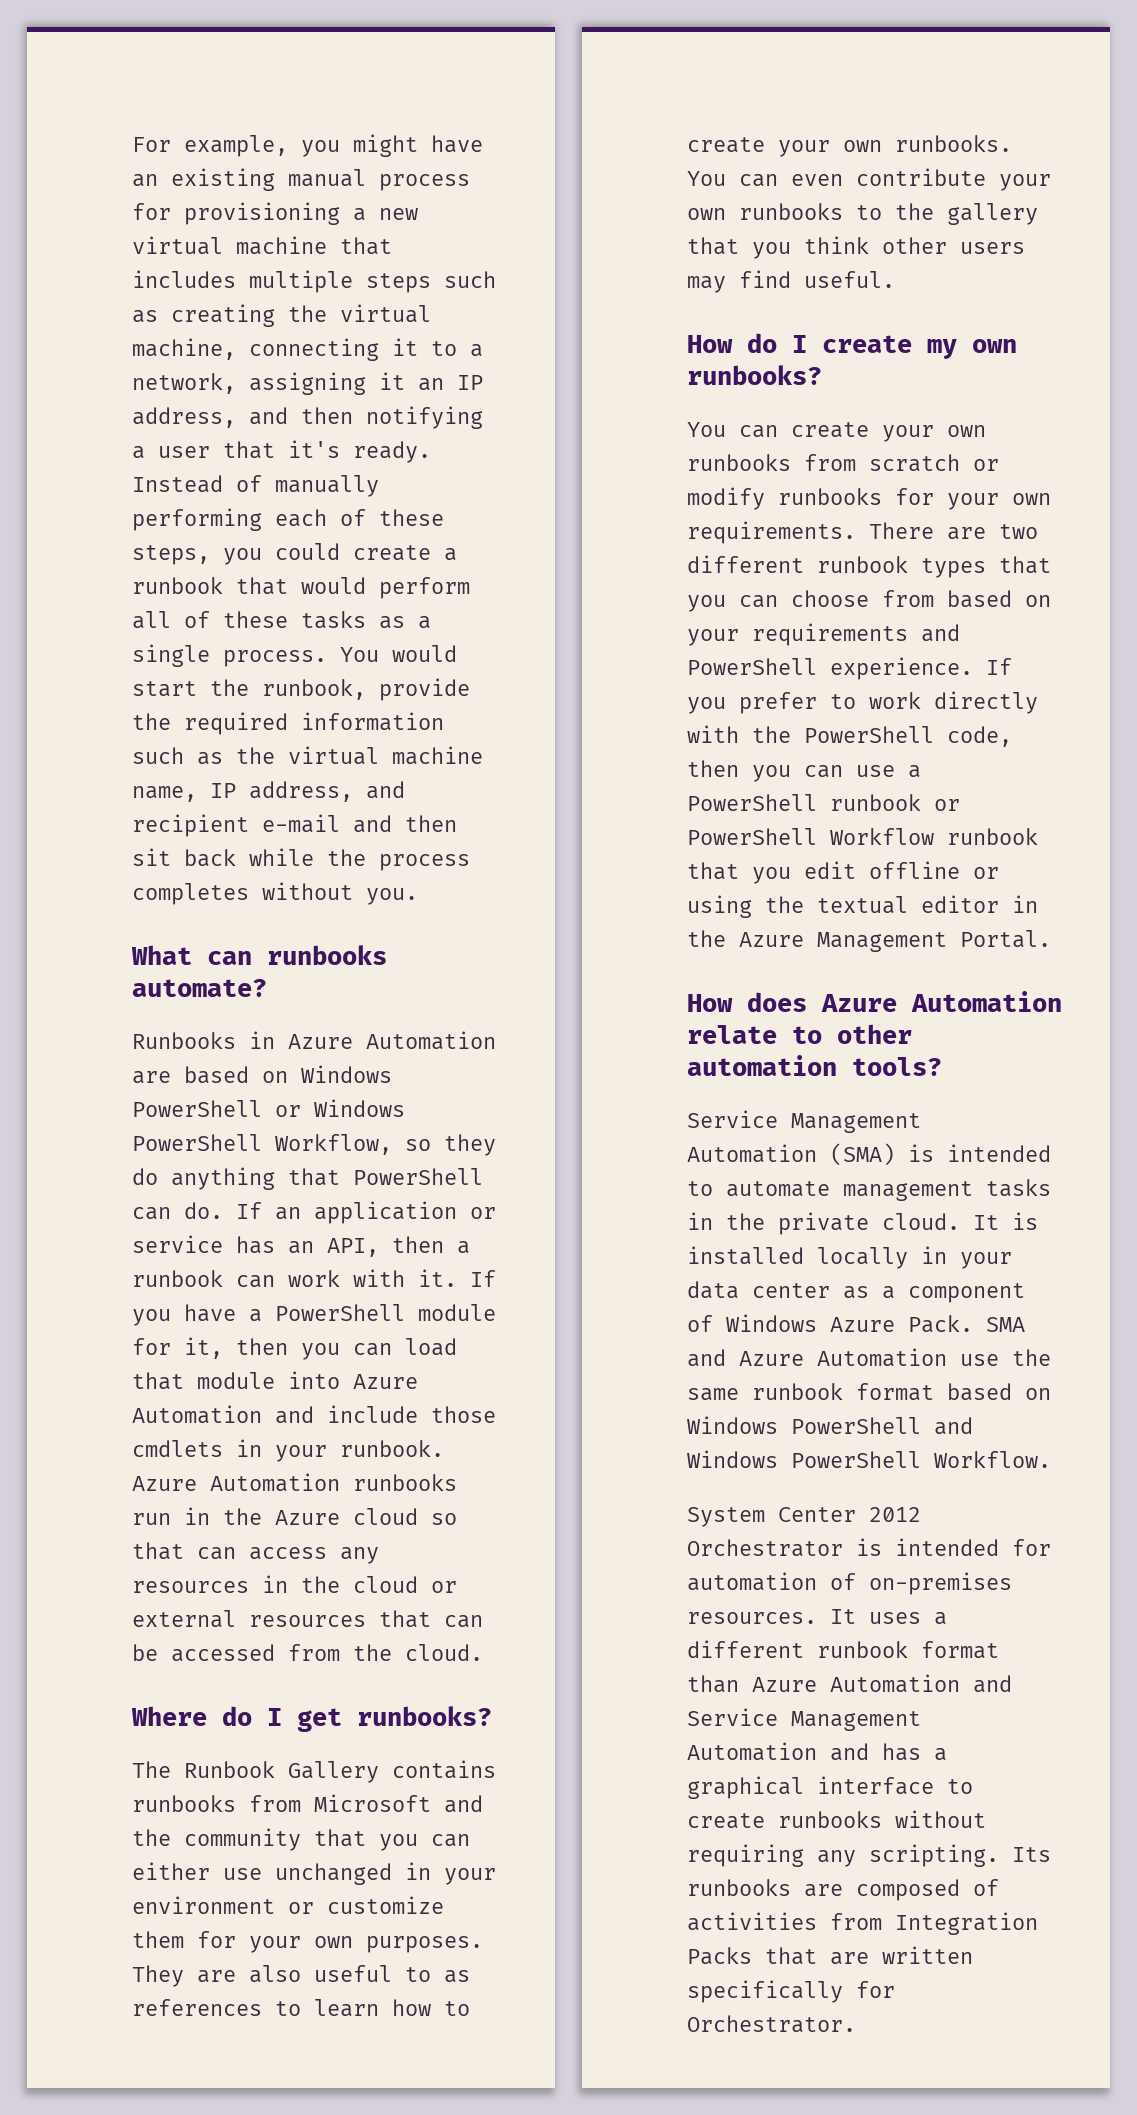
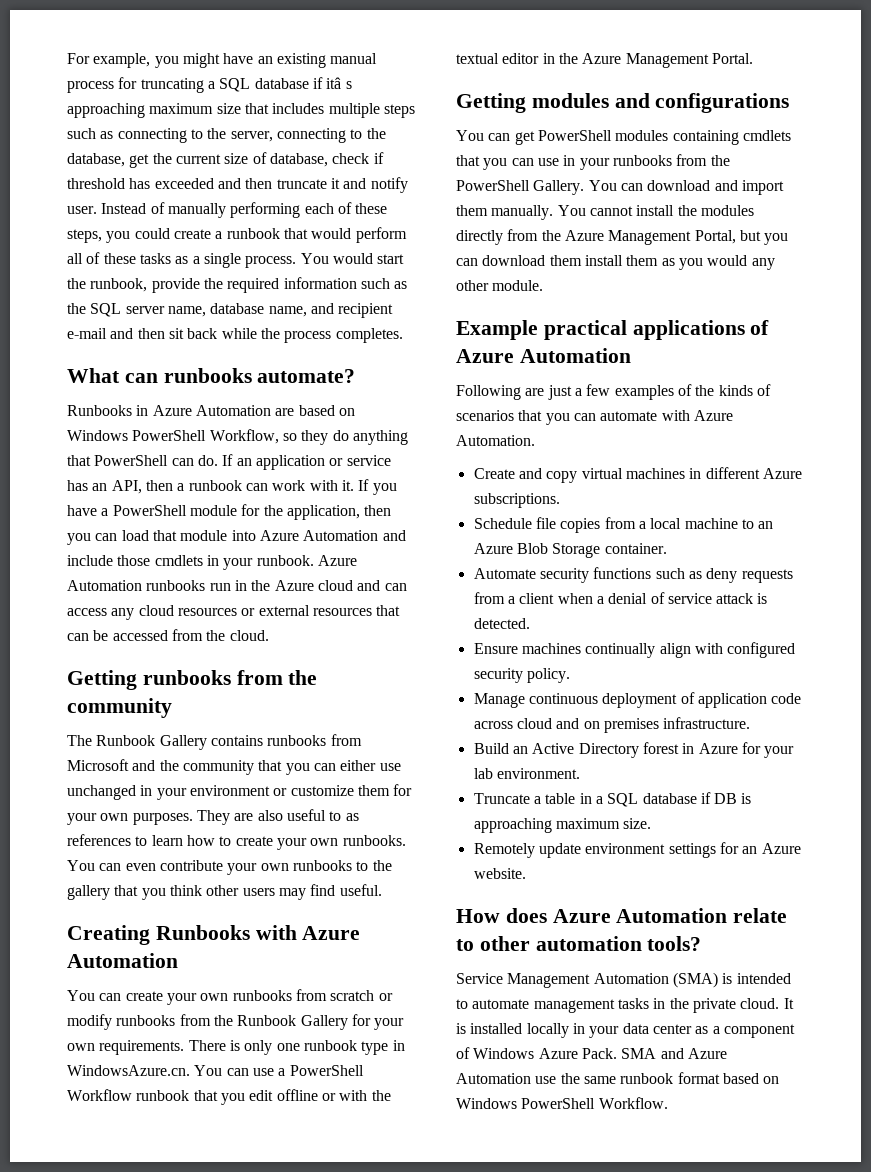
- For example, you might have an existing manual process for provisioning a new virtual machine that includes multiple steps such as creating the virtual machine, connecting it to a network, assigning it an IP address, and then notifying a user that it's ready.
+ For example, you might have an existing manual process for truncating a SQL database if itâ s approaching maximum size that includes multiple steps such as connecting to the server, connecting to the database, get the current size of database, check if threshold has exceeded and then truncate it and notify user.
- You would start the runbook, provide the required information such as the virtual machine name, IP address, and recipient e-mail and then sit back while the process completes without you.
+ You would start the runbook, provide the required information such as the SQL server name, database name, and recipient e-mail and then sit back while the process completes.
- Runbooks in Azure Automation are based on Windows PowerShell or Windows PowerShell Workflow, so they do anything that PowerShell can do.
+ Runbooks in Azure Automation are based on Windows PowerShell Workflow, so they do anything that PowerShell can do.
- If you have a PowerShell module for it, then you can load that module into Azure Automation and include those cmdlets in your runbook.
+ If you have a PowerShell module for the application, then you can load that module into Azure Automation and include those cmdlets in your runbook.
- Azure Automation runbooks run in the Azure cloud so that can access any resources in the cloud or external resources that can be accessed from the cloud.
+ Azure Automation runbooks run in the Azure cloud and can access any cloud resources or external resources that can be accessed from the cloud.
- Where do I get runbooks?
+ Getting runbooks from the community
- How do I create my own runbooks?
+ Creating Runbooks with Azure Automation
- You can create your own runbooks from scratch or modify runbooks for your own requirements.
+ You can create your own runbooks from scratch or modify runbooks from the Runbook Gallery for your own requirements.
- There are two different runbook types that you can choose from based on your requirements and PowerShell experience. If you prefer to work directly with the PowerShell code, then you can use a PowerShell runbook or PowerShell Workflow runbook that you edit offline or using the textual editor in the Azure Management Portal.
+ There is only one runbook type in WindowsAzure.cn. You can use a PowerShell Workflow runbook that you edit offline or with the textual editor in the Azure Management Portal.
+ Getting modules and configurations
+ You can get PowerShell modules containing cmdlets that you can use in your runbooks from the PowerShell Gallery. You can download and import them manually. You cannot install the modules directly from the Azure Management Portal, but you can download them install them as you would any other module.
+ Example practical applications of Azure Automation
+ Following are just a few examples of the kinds of scenarios that you can automate with Azure Automation.
+ Create and copy virtual machines in different Azure subscriptions.
+ Schedule file copies from a local machine to an Azure Blob Storage container.
+ Automate security functions such as deny requests from a client when a denial of service attack is detected.
+ Ensure machines continually align with configured security policy.
+ Manage continuous deployment of application code across cloud and on premises infrastructure.
+ Build an Active Directory forest in Azure for your lab environment.
+ Truncate a table in a SQL database if DB is approaching maximum size.
+ Remotely update environment settings for an Azure website.
- SMA and Azure Automation use the same runbook format based on Windows PowerShell and Windows PowerShell Workflow.
- System Center 2012 Orchestrator is intended for automation of on-premises resources. It uses a different runbook format than Azure Automation and Service Management Automation and has a graphical interface to create runbooks without requiring any scripting. Its runbooks are composed of activities from Integration Packs that are written specifically for Orchestrator.
+ SMA and Azure Automation use the same runbook format based on Windows PowerShell Workflow.

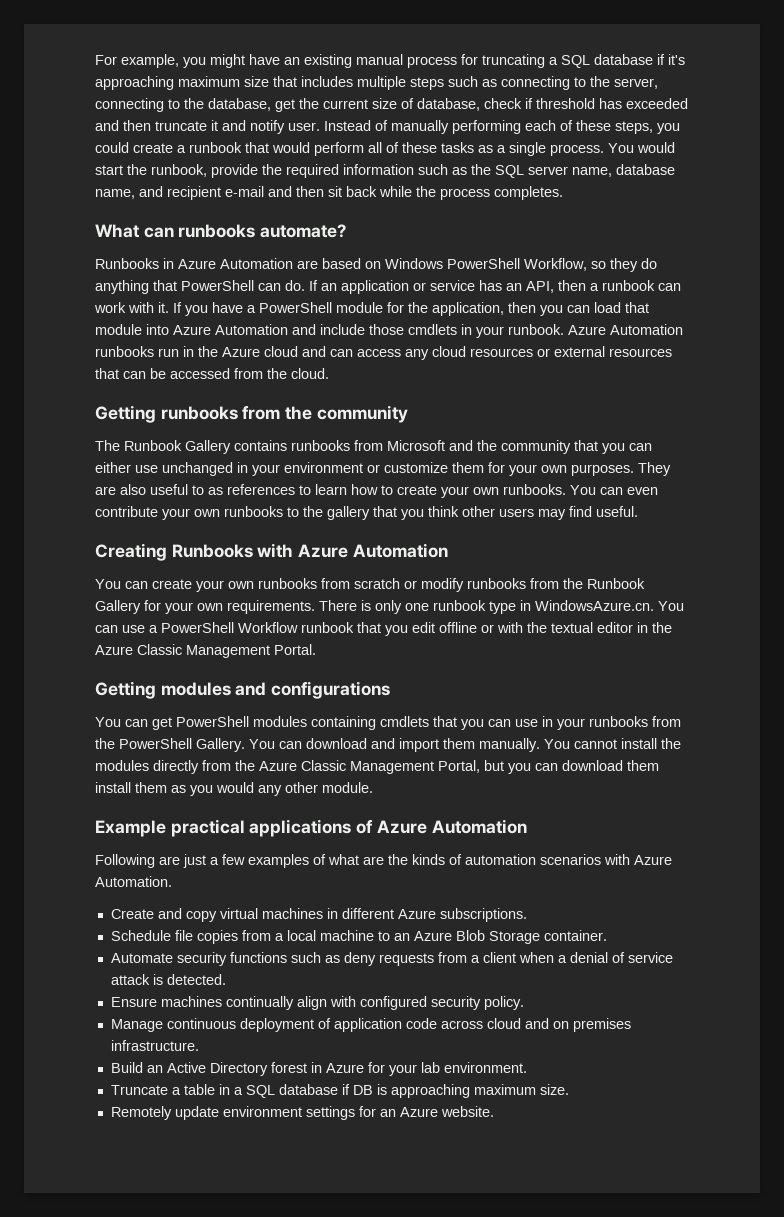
- For example, you might have an existing manual process for truncating a SQL database if itâ s approaching maximum size that includes multiple steps such as connecting to the server, connecting to the database, get the current size of database, check if threshold has exceeded and then truncate it and notify user.
+ For example, you might have an existing manual process for truncating a SQL database if it's approaching maximum size that includes multiple steps such as connecting to the server, connecting to the database, get the current size of database, check if threshold has exceeded and then truncate it and notify user.
- There is only one runbook type in WindowsAzure.cn. You can use a PowerShell Workflow runbook that you edit offline or with the textual editor in the Azure Management Portal.
+ There is only one runbook type in WindowsAzure.cn. You can use a PowerShell Workflow runbook that you edit offline or with the textual editor in the Azure Classic Management Portal.
- You cannot install the modules directly from the Azure Management Portal, but you can download them install them as you would any other module.
+ You cannot install the modules directly from the Azure Classic Management Portal, but you can download them install them as you would any other module.
- Following are just a few examples of the kinds of scenarios that you can automate with Azure Automation.
+ Following are just a few examples of what are the kinds of automation scenarios with Azure Automation.
- How does Azure Automation relate to other automation tools?
- Service Management Automation (SMA) is intended to automate management tasks in the private cloud. It is installed locally in your data center as a component of Windows Azure Pack. SMA and Azure Automation use the same runbook format based on Windows PowerShell Workflow.

